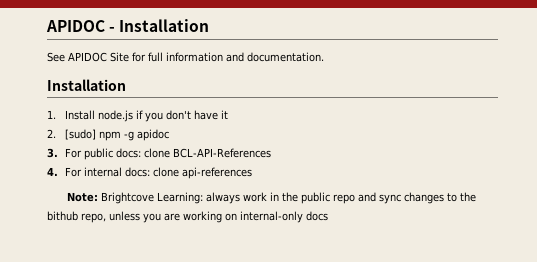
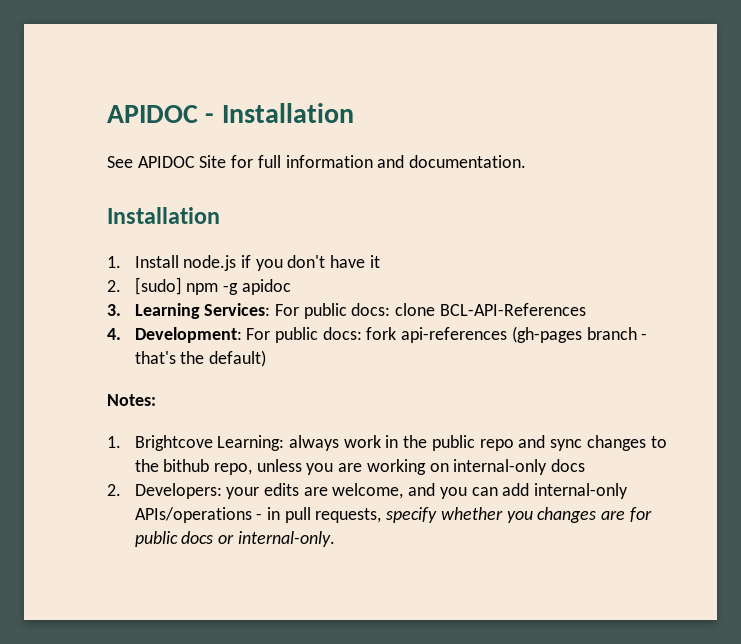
- 3. For public docs: clone BCL-API-References
+ 3. Learning Services: For public docs: clone BCL-API-References
- 4. For internal docs: clone api-references
- Note: Brightcove Learning: always work in the public repo and sync changes to the bithub repo, unless you are working on internal-only docs
+ 4. Development: For public docs: fork api-references (gh-pages branch - that's the default)
+ Notes:
+ 1. Brightcove Learning: always work in the public repo and sync changes to the bithub repo, unless you are working on internal-only docs
+ 2. Developers: your edits are welcome, and you can add internal-only APIs/operations - in pull requests, specify whether you changes are for public docs or internal-only.

